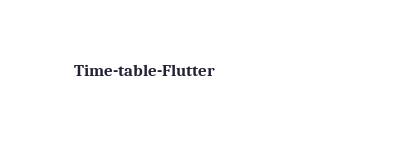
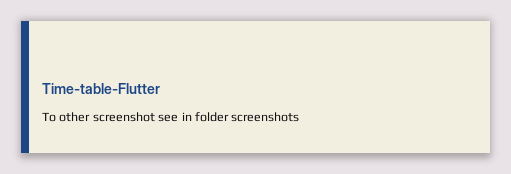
+ To other screenshot see in folder screenshots

